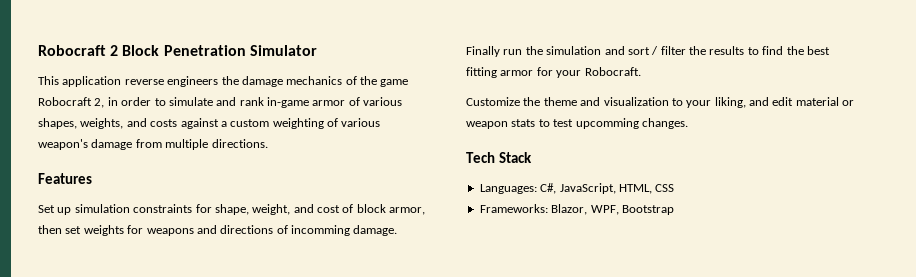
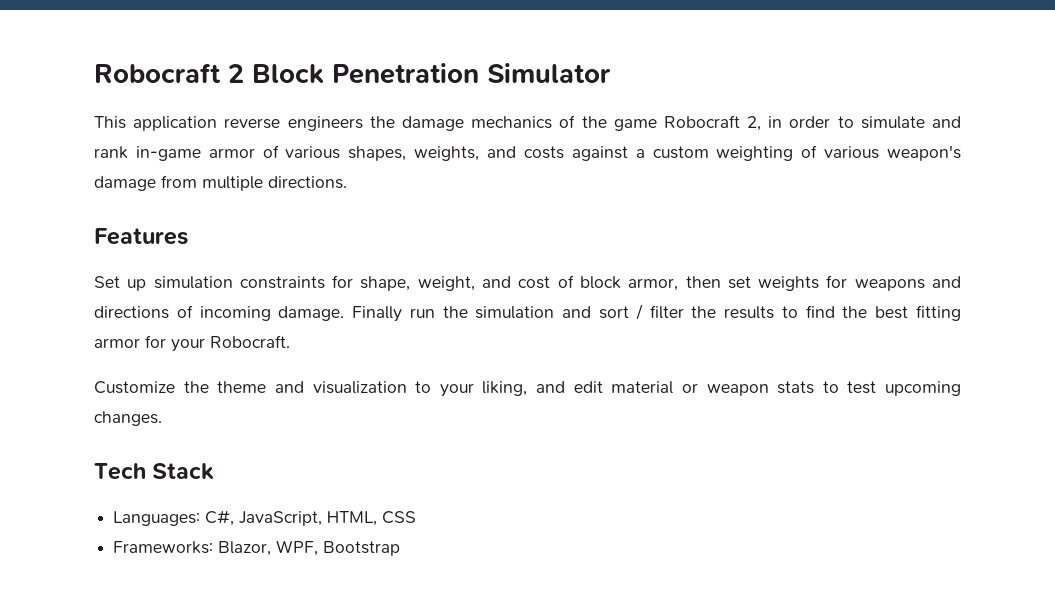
- Set up simulation constraints for shape, weight, and cost of block armor, then set weights for weapons and directions of incomming damage.
+ Set up simulation constraints for shape, weight, and cost of block armor, then set weights for weapons and directions of incoming damage.
- Customize the theme and visualization to your liking, and edit material or weapon stats to test upcomming changes.
+ Customize the theme and visualization to your liking, and edit material or weapon stats to test upcoming changes.

